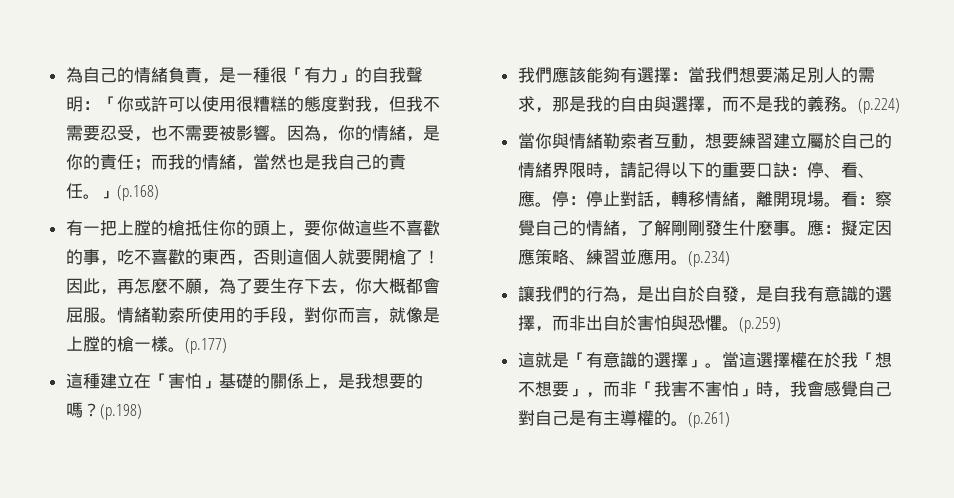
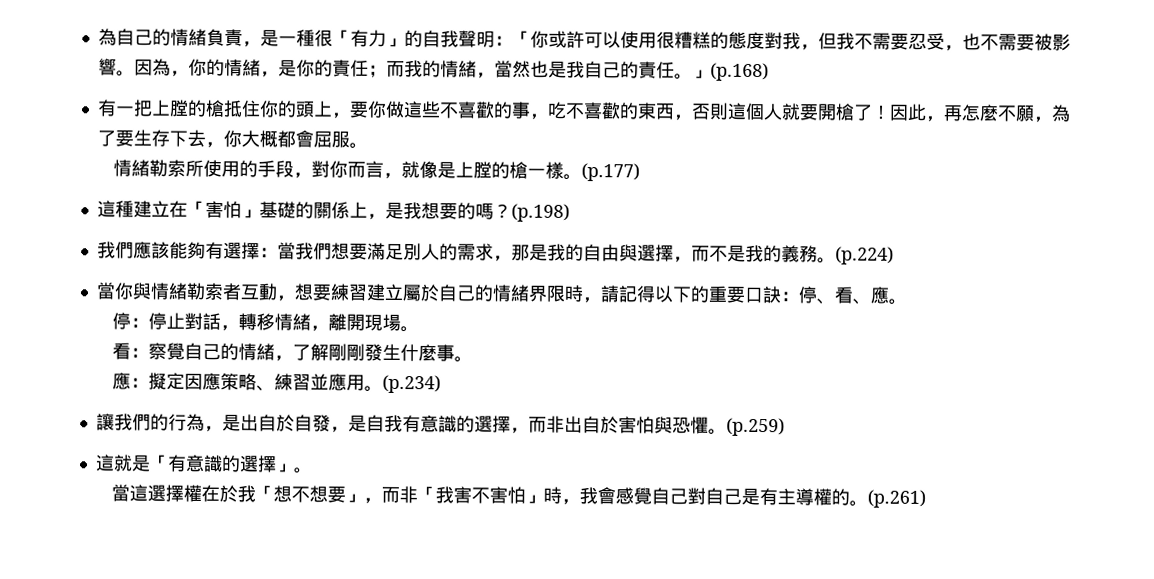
- 因此，再怎麼不願，為了要生存下去，你大概都會屈服。情緒勒索所使用的手段，對你而言，就像是上膛的槍一樣。
+ 因此，再怎麼不願，為了要生存下去，你大概都會屈服。
+ 情緒勒索所使用的手段，對你而言，就像是上膛的槍一樣。
- 當你與情緒勒索者互動，想要練習建立屬於自己的情緒界限時，請記得以下的重要口訣：停、看、應。停：停止對話，轉移情緒，離開現場。看：察覺自己的情緒，了解剛剛發生什麼事。應：擬定因應策略、練習並應用。
+ 當你與情緒勒索者互動，想要練習建立屬於自己的情緒界限時，請記得以下的重要口訣：停、看、應。
+ 停：停止對話，轉移情緒，離開現場。
+ 看：察覺自己的情緒，了解剛剛發生什麼事。
+ 應：擬定因應策略、練習並應用。
- 這就是「有意識的選擇」。當這選擇權在於我「想不想要」，而非「我害不害怕」時，我會感覺自己對自己是有主導權的。
+ 這就是「有意識的選擇」。
+ 當這選擇權在於我「想不想要」，而非「我害不害怕」時，我會感覺自己對自己是有主導權的。

